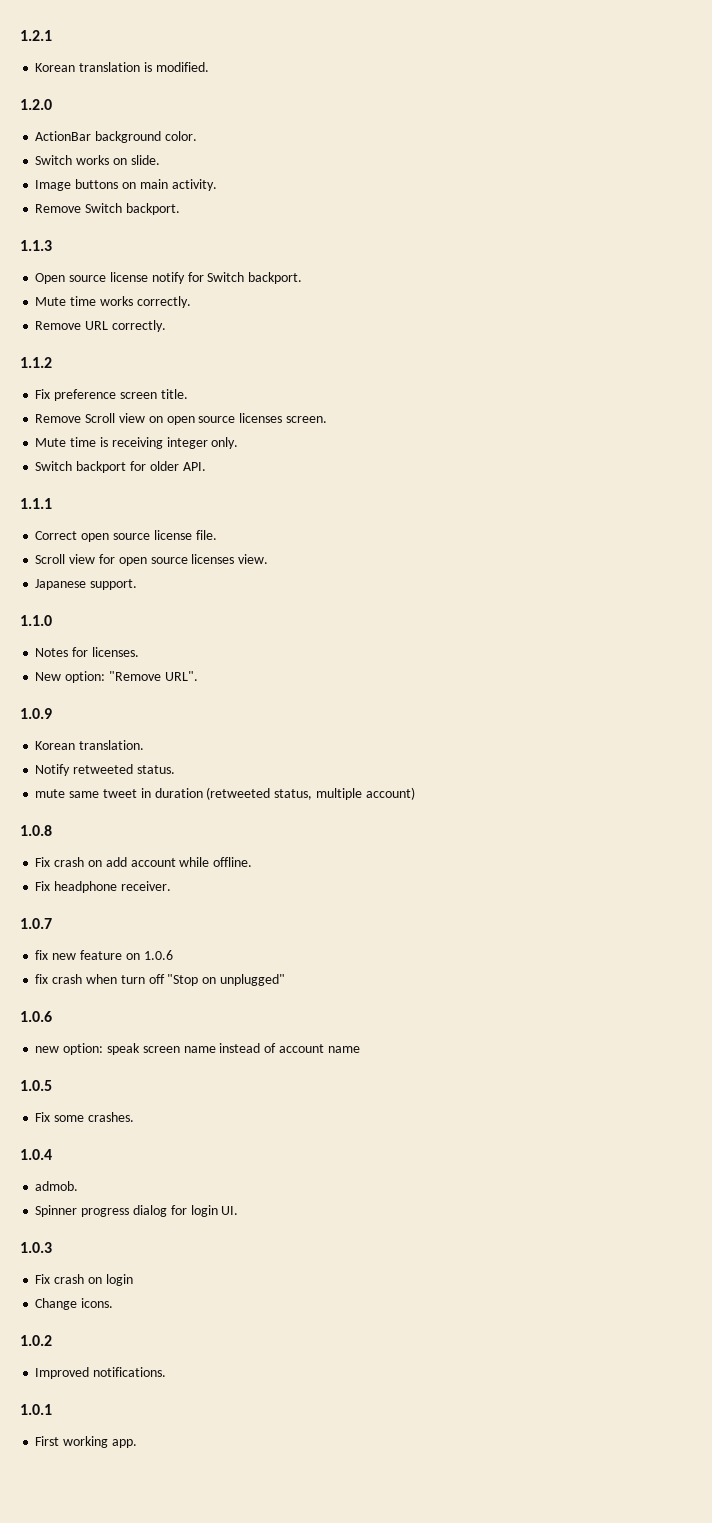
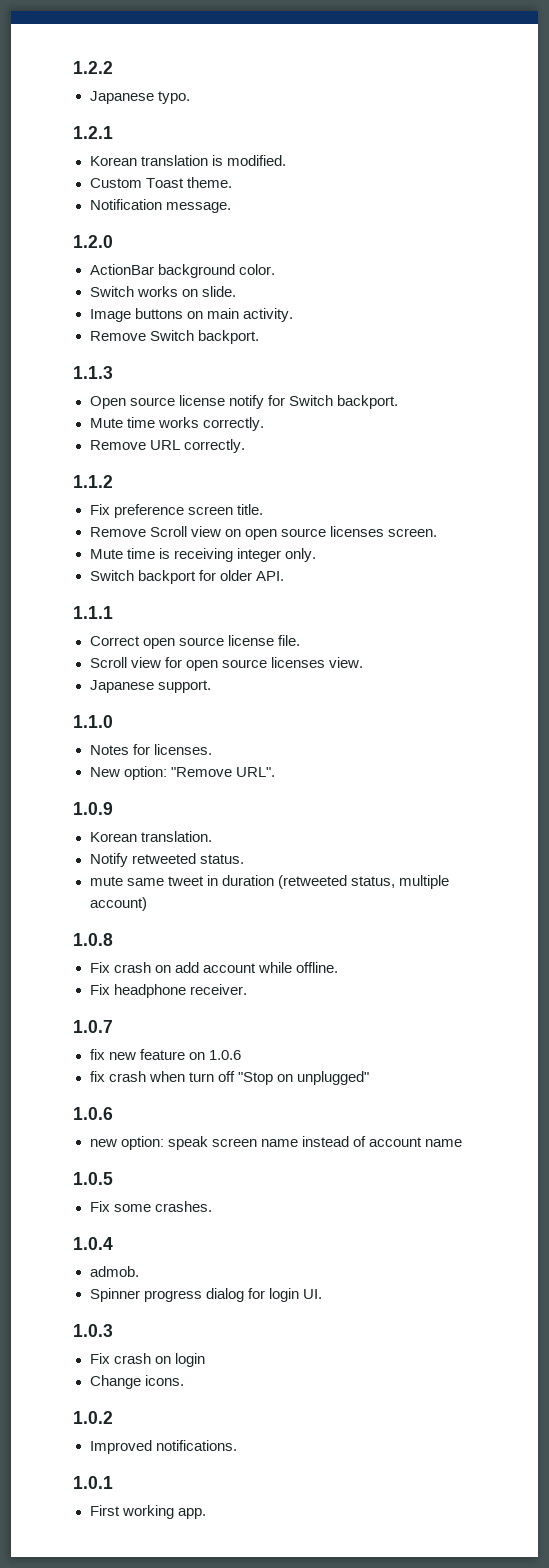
+ 1.2.2
+ Japanese typo.
+ Custom Toast theme.
+ Notification message.

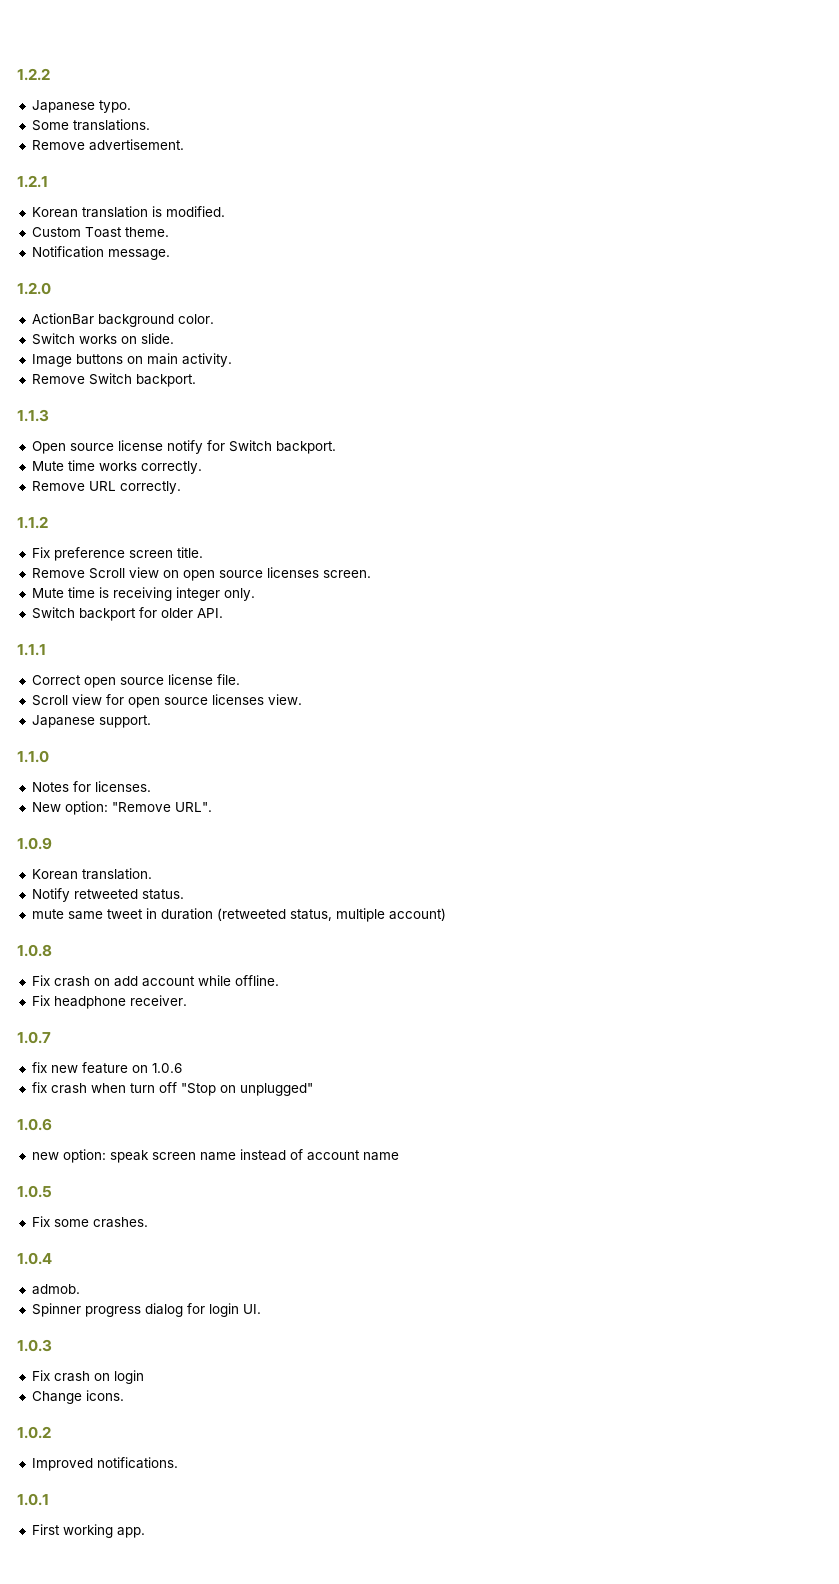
+ Some translations.
+ Remove advertisement.

